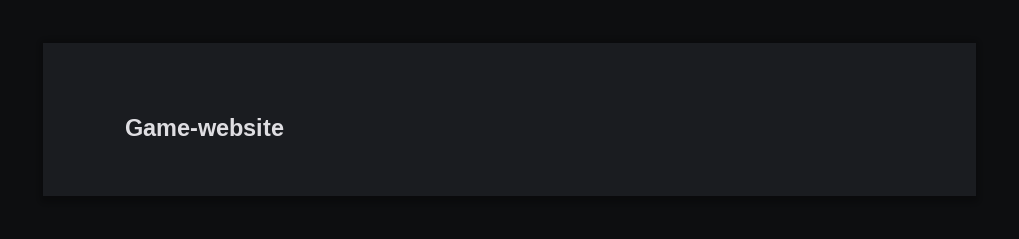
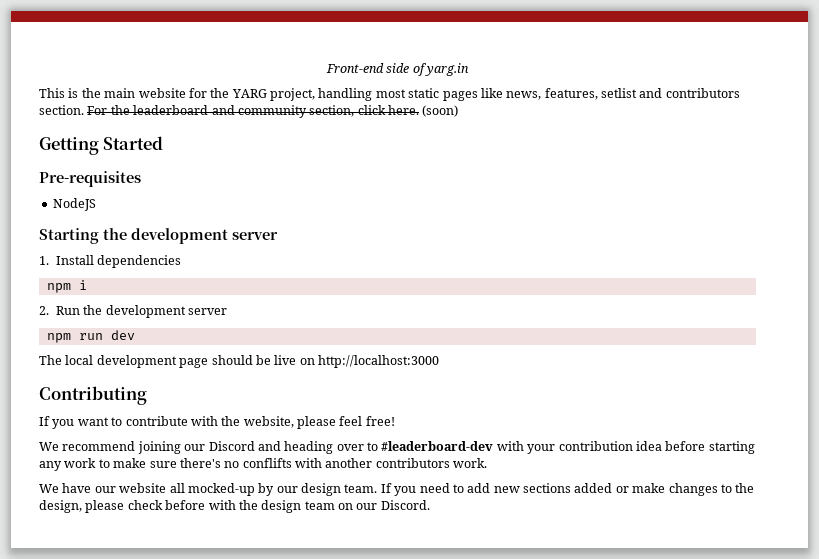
- Game-website
+ Front-end side of yarg.in
+ This is the main website for the YARG project, handling most static pages like news, features, setlist and contributors section. For the leaderboard and community section, click here. (soon)
+ Getting Started
+ Pre-requisites
+ NodeJS
+ Starting the development server
+ 1. Install dependencies
+ npm i
+ 2. Run the development server
+ npm run dev
+ The local development page should be live on http://localhost:3000
+ Contributing
+ If you want to contribute with the website, please feel free!
+ We recommend joining our Discord and heading over to #leaderboard-dev with your contribution idea before starting any work to make sure there's no conflifts with another contributors work.
+ We have our website all mocked-up by our design team. If you need to add new sections added or make changes to the design, please check before with the design team on our Discord.

